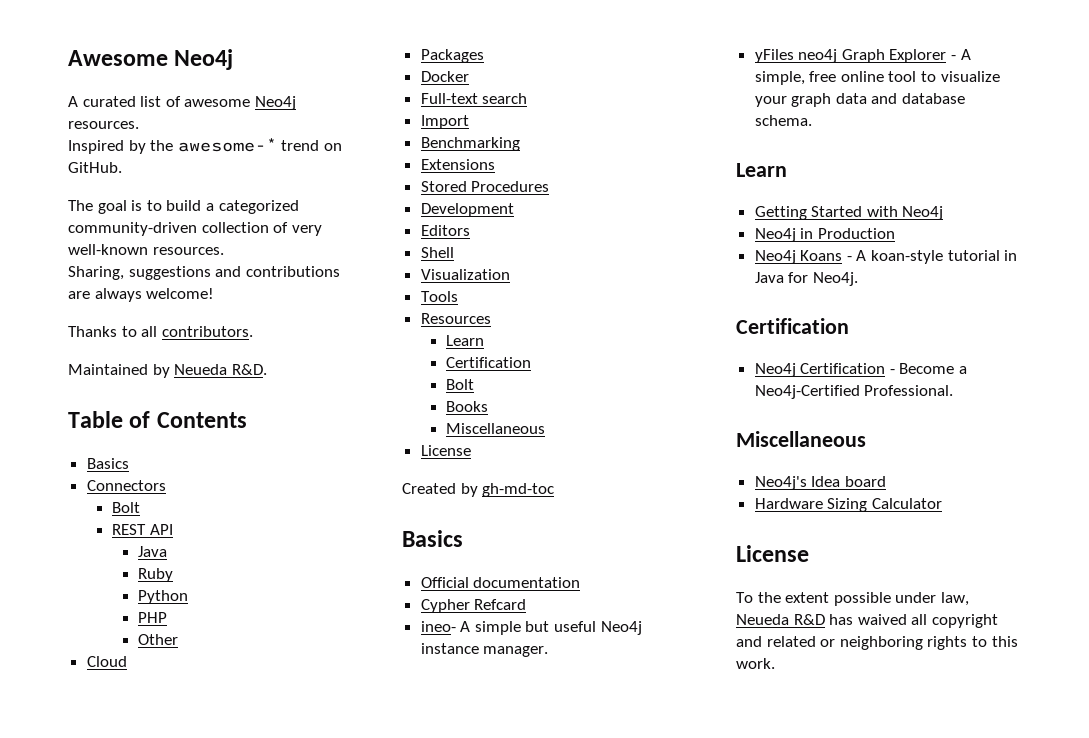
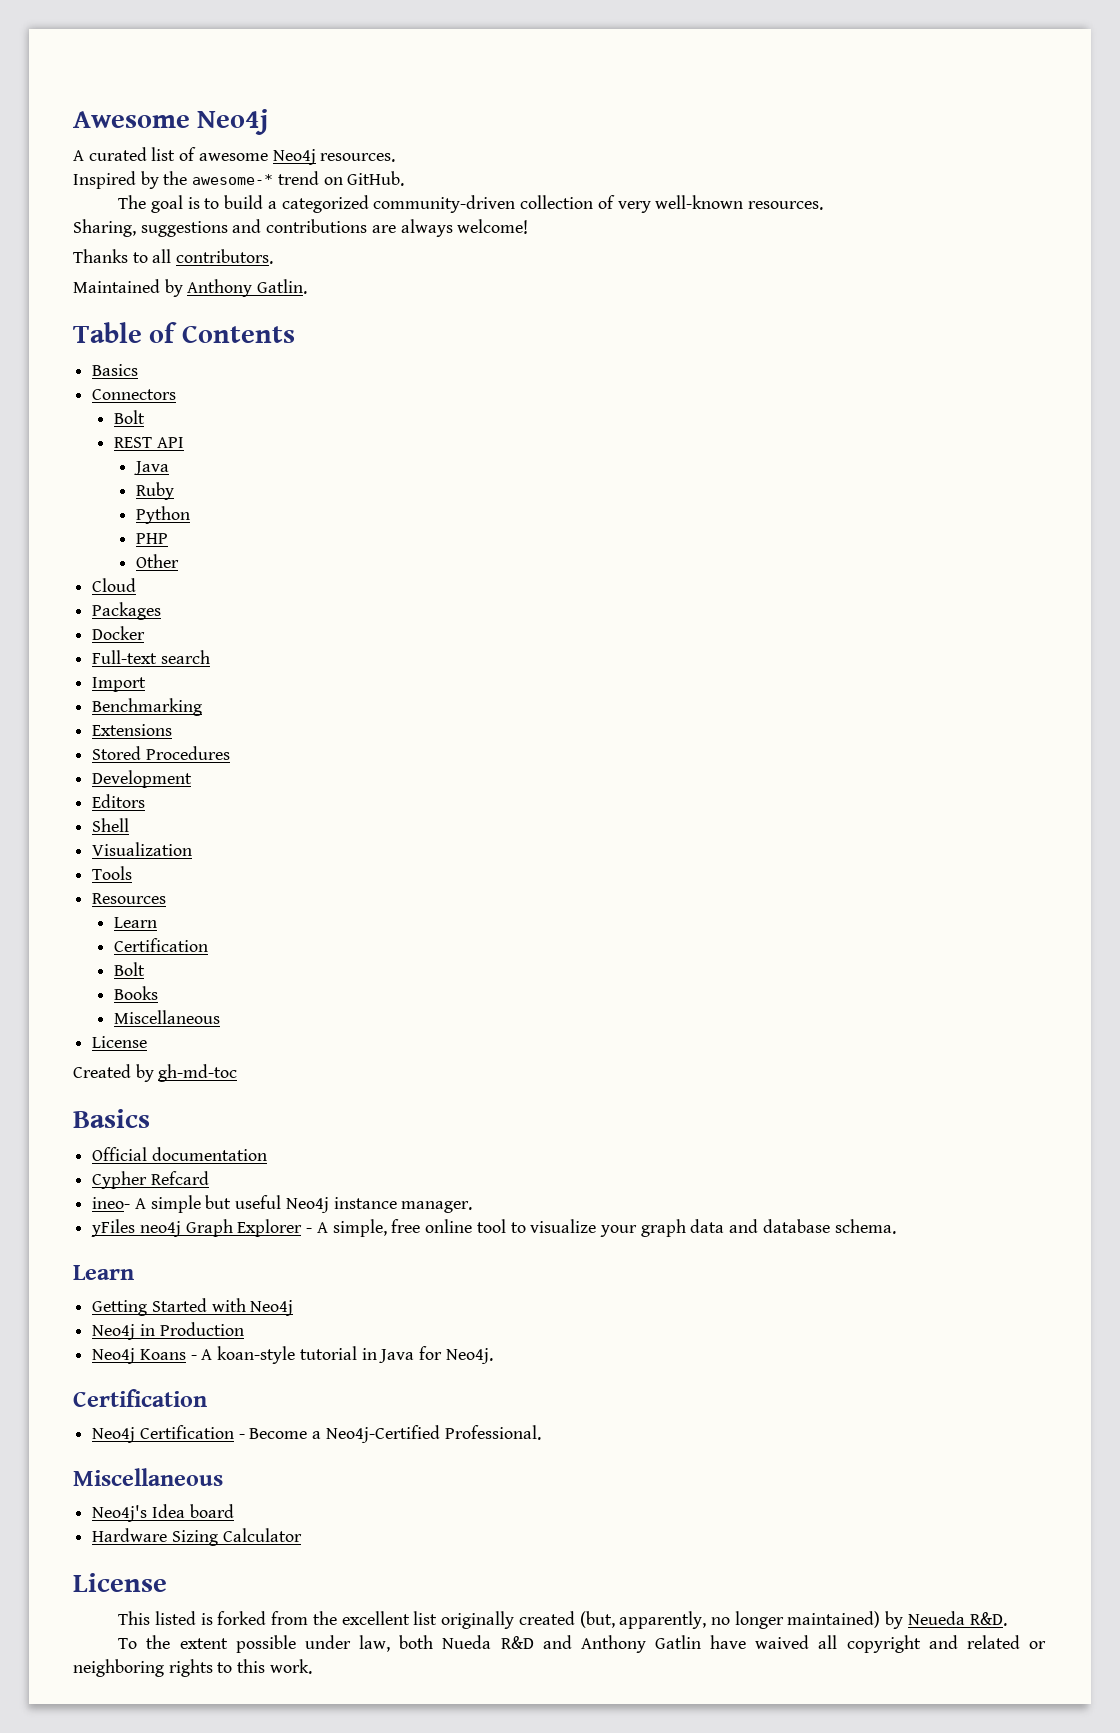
- Maintained by Neueda R&D.
+ Maintained by Anthony Gatlin.
+ This listed is forked from the excellent list originally created (but, apparently, no longer maintained) by Neueda R&D.
- To the extent possible under law, Neueda R&D has waived all copyright and related or neighboring rights to this work.
+ To the extent possible under law, both Nueda R&D and Anthony Gatlin have waived all copyright and related or neighboring rights to this work.

